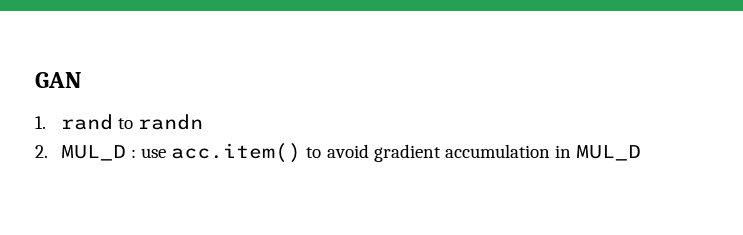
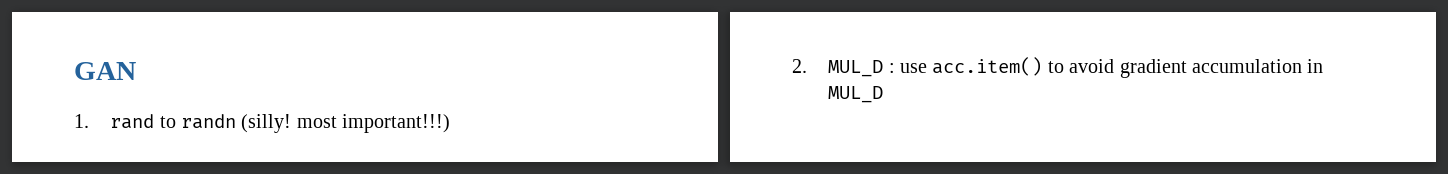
- 1. rand to randn
+ 1. rand to randn (silly! most important!!!)

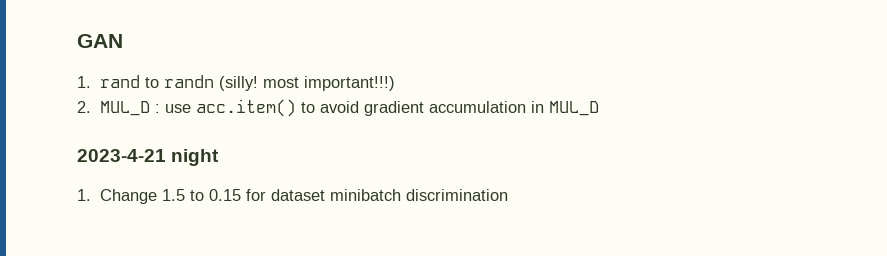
+ 2023-4-21 night
+ 1. Change 1.5 to 0.15 for dataset minibatch discrimination

